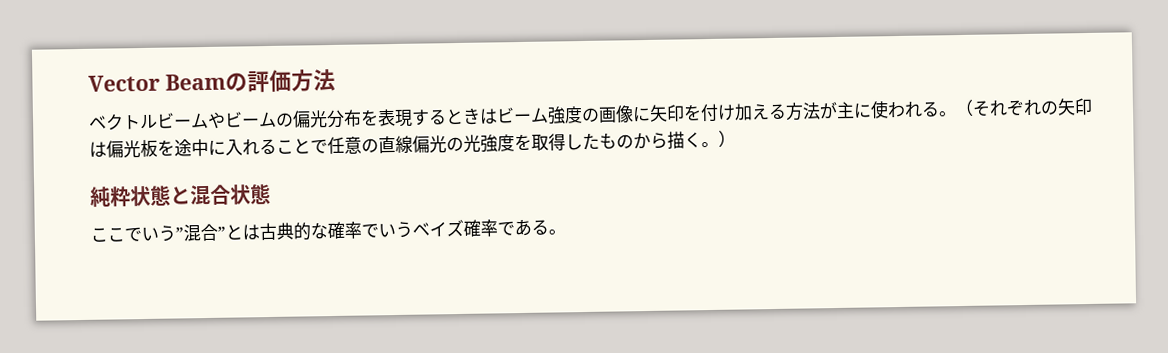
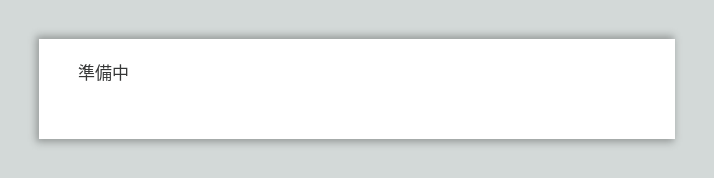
- Vector Beamの評価方法
- ベクトルビームやビームの偏光分布を表現するときはビーム強度の画像に矢印を付け加える方法が主に使われる。（それぞれの矢印は偏光板を途中に入れることで任意の直線偏光の光強度を取得したものから描く。）
- 純粋状態と混合状態
- ここでいう”混合”とは古典的な確率でいうベイズ確率である。
+ 準備中

